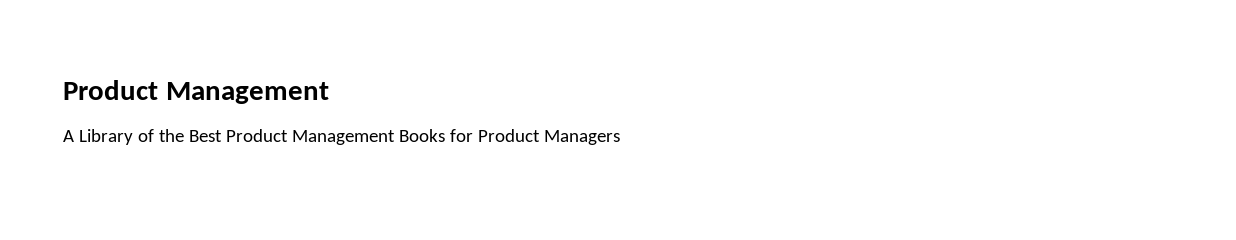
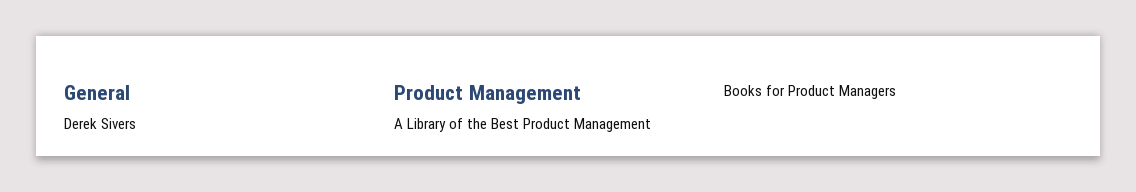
+ General
+ Derek Sivers

